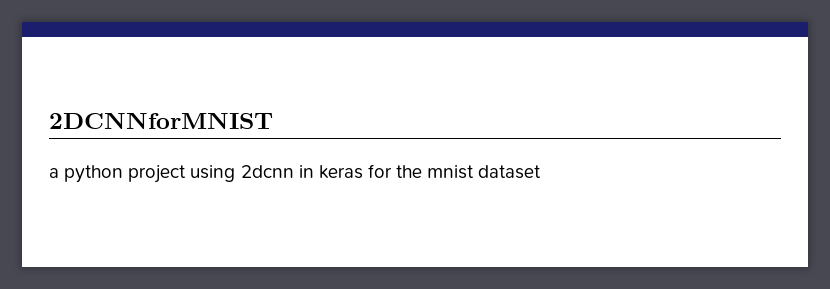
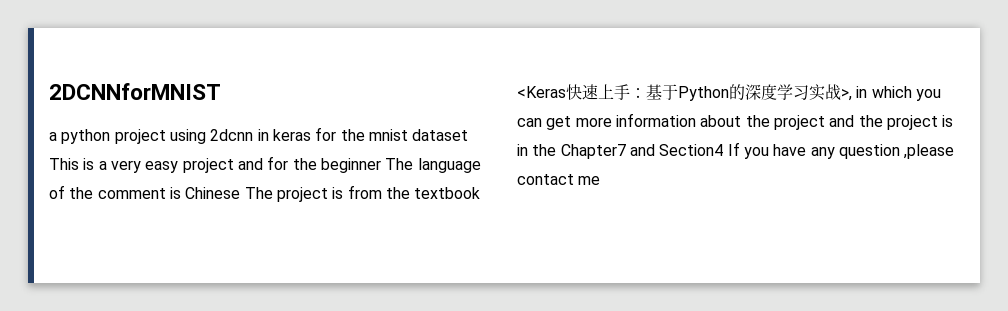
- a python project using 2dcnn in keras for the mnist dataset
+ a python project using 2dcnn in keras for the mnist dataset This is a very easy project and for the beginner The language of the comment is Chinese The project is from the textbook <Keras快速上手：基于Python的深度学习实战>, in which you can get more information about the project and the project is in the Chapter7 and Section4 If you have any question ,please contact me

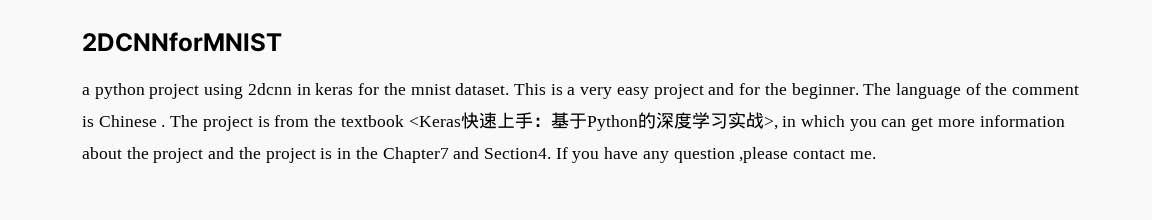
- a python project using 2dcnn in keras for the mnist dataset This is a very easy project and for the beginner The language of the comment is Chinese The project is from the textbook <Keras快速上手：
+ a python project using 2dcnn in keras for the mnist dataset. This is a very easy project and for the beginner. The language of the comment is Chinese . The project is from the textbook <Keras快速上手：
- 基于Python的深度学习实战>, in which you can get more information about the project and the project is in the Chapter7 and Section4 If you have any question ,please contact me
+ 基于Python的深度学习实战>, in which you can get more information about the project and the project is in the Chapter7 and Section4. If you have any question ,please contact me.

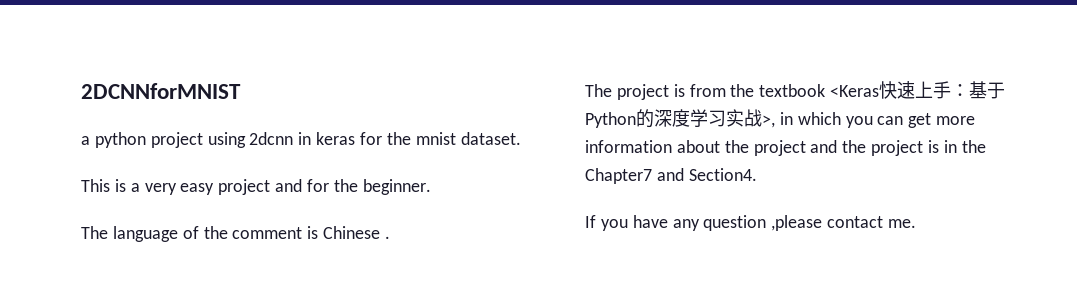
- a python project using 2dcnn in keras for the mnist dataset. This is a very easy project and for the beginner. The language of the comment is Chinese . The project is from the textbook <Keras快速上手：
+ a python project using 2dcnn in keras for the mnist dataset.
+ This is a very easy project and for the beginner.
+ The language of the comment is Chinese .
+ The project is from the textbook <Keras快速上手：
- 基于Python的深度学习实战>, in which you can get more information about the project and the project is in the Chapter7 and Section4. If you have any question ,please contact me.
+ 基于Python的深度学习实战>, in which you can get more information about the project and the project is in the Chapter7 and Section4.
+ If you have any question ,please contact me.

